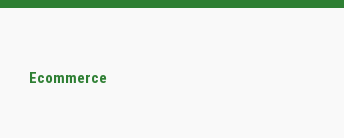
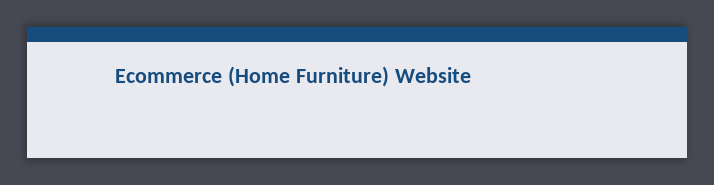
- Ecommerce
+ Ecommerce (Home Furniture) Website

